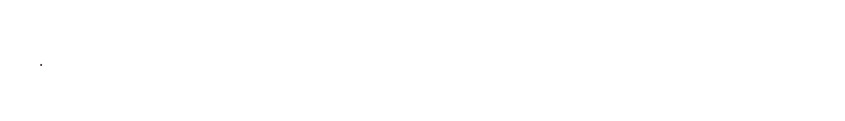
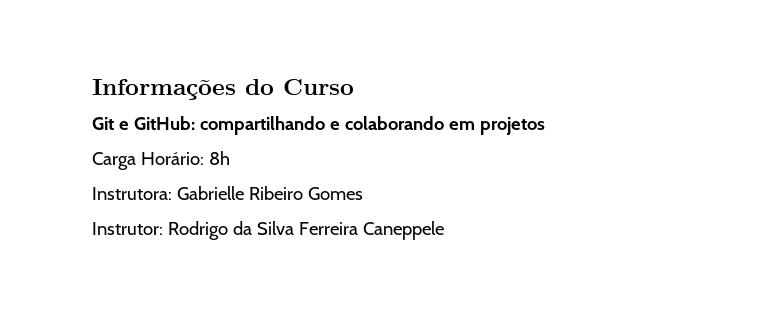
- .
+ Informações do Curso
+ Git e GitHub: compartilhando e colaborando em projetos
+ Carga Horário: 8h
+ Instrutora: Gabrielle Ribeiro Gomes
+ Instrutor: Rodrigo da Silva Ferreira Caneppele

